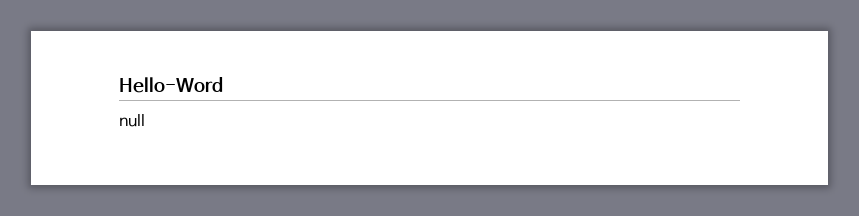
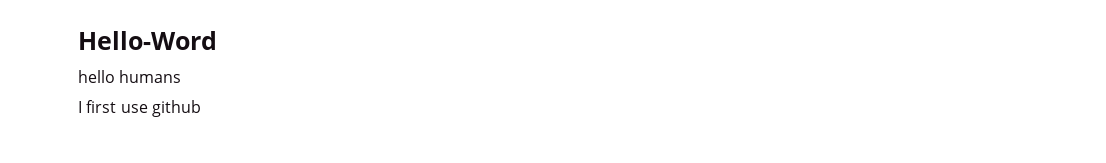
- null
+ hello humans
+ I first use github

